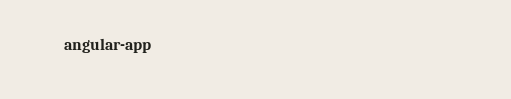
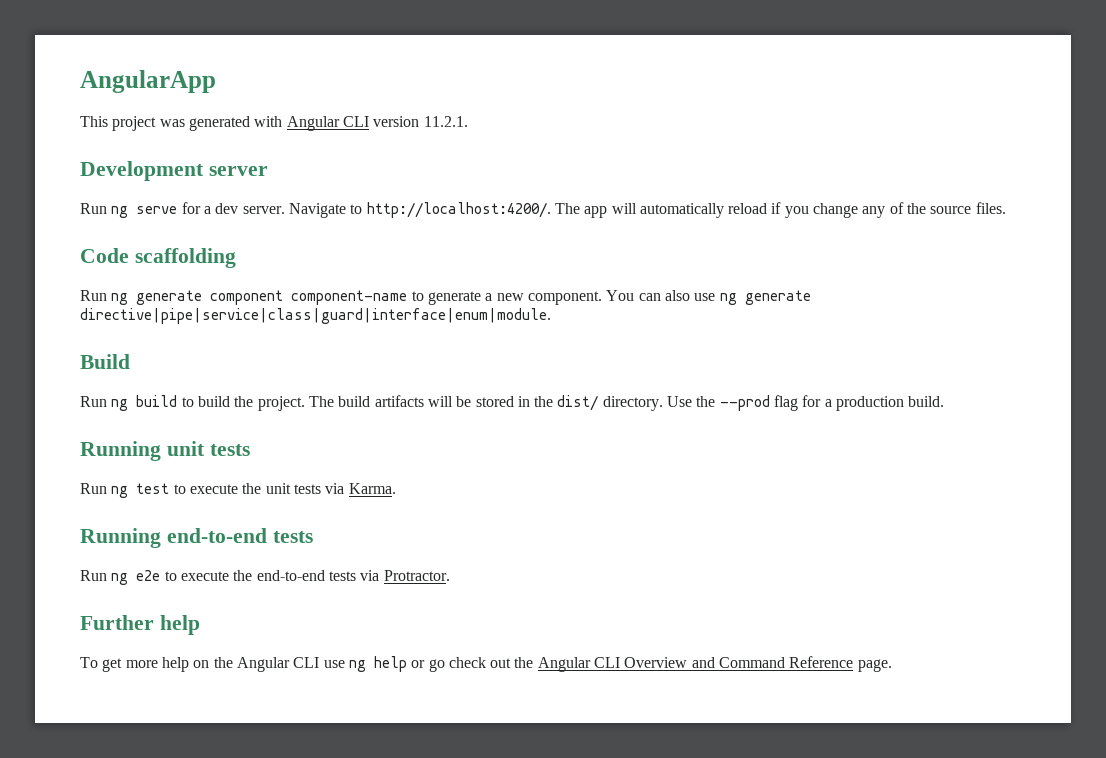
- angular-app
+ AngularApp
+ This project was generated with Angular CLI version 11.2.1.
+ Development server
+ Run ng serve for a dev server. Navigate to http://localhost:4200/. The app will automatically reload if you change any of the source files.
+ Code scaffolding
+ Run ng generate component component-name to generate a new component. You can also use ng generate directive|pipe|service|class|guard|interface|enum|module.
+ Build
+ Run ng build to build the project. The build artifacts will be stored in the dist/ directory. Use the --prod flag for a production build.
+ Running unit tests
+ Run ng test to execute the unit tests via Karma.
+ Running end-to-end tests
+ Run ng e2e to execute the end-to-end tests via Protractor.
+ Further help
+ To get more help on the Angular CLI use ng help or go check out the Angular CLI Overview and Command Reference page.

